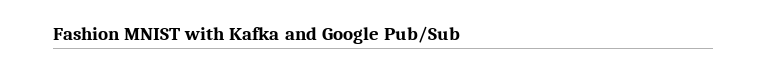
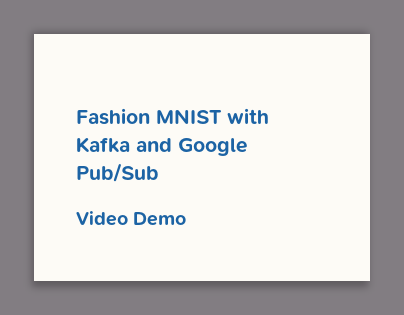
+ Video Demo

